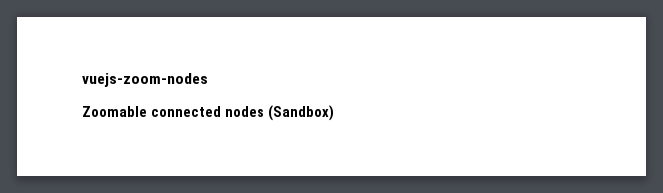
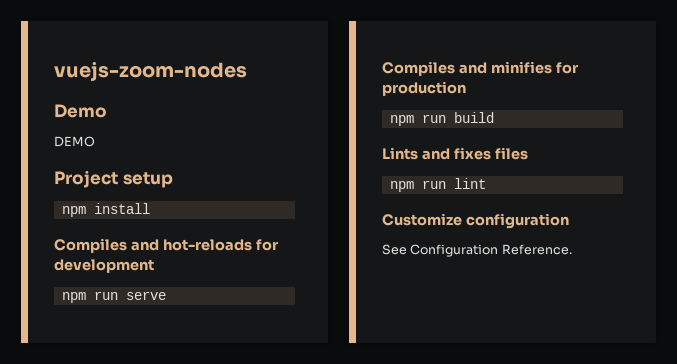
- Zoomable connected nodes (Sandbox)
+ Demo
+ DEMO
+ Project setup
+ npm install
+ Compiles and hot-reloads for development
+ npm run serve
+ Compiles and minifies for production
+ npm run build
+ Lints and fixes files
+ npm run lint
+ Customize configuration
+ See Configuration Reference.

